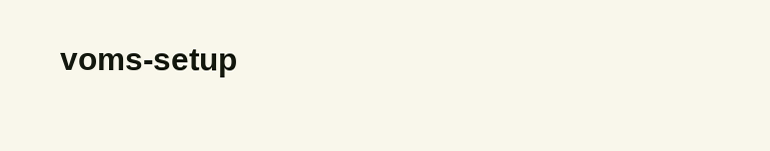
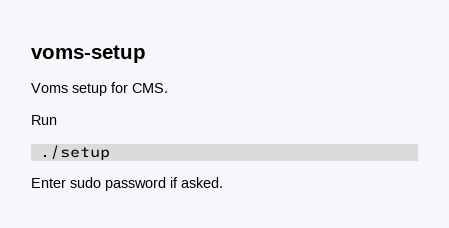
+ Voms setup for CMS.
+ Run
+ ./setup
+ Enter sudo password if asked.

